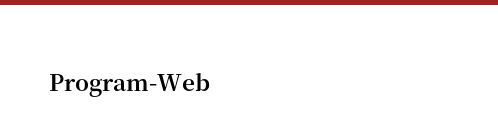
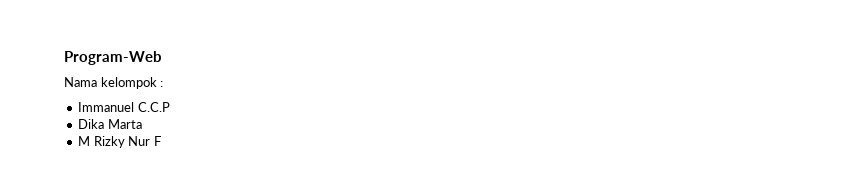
+ Nama kelompok :
+ Immanuel C.C.P
+ Dika Marta
+ M Rizky Nur F

